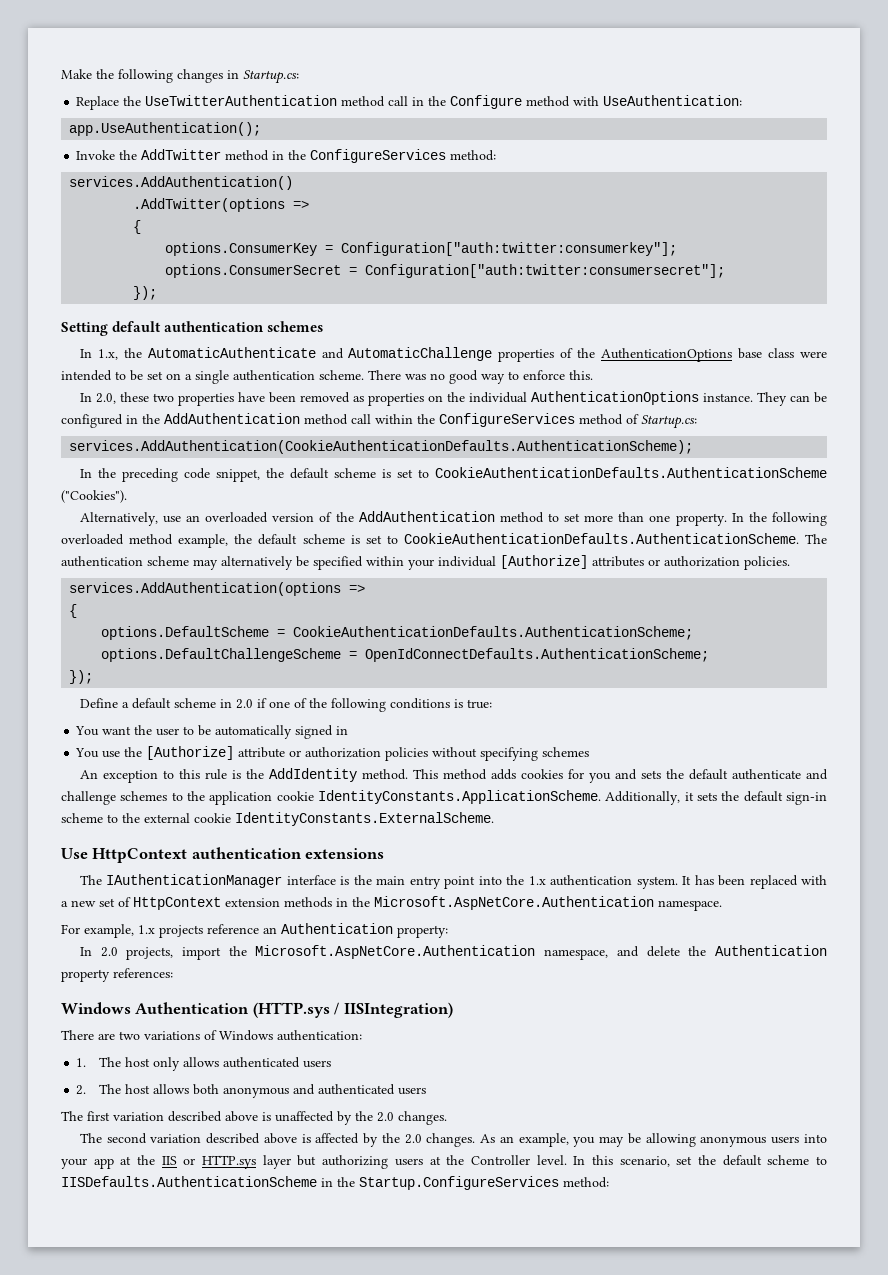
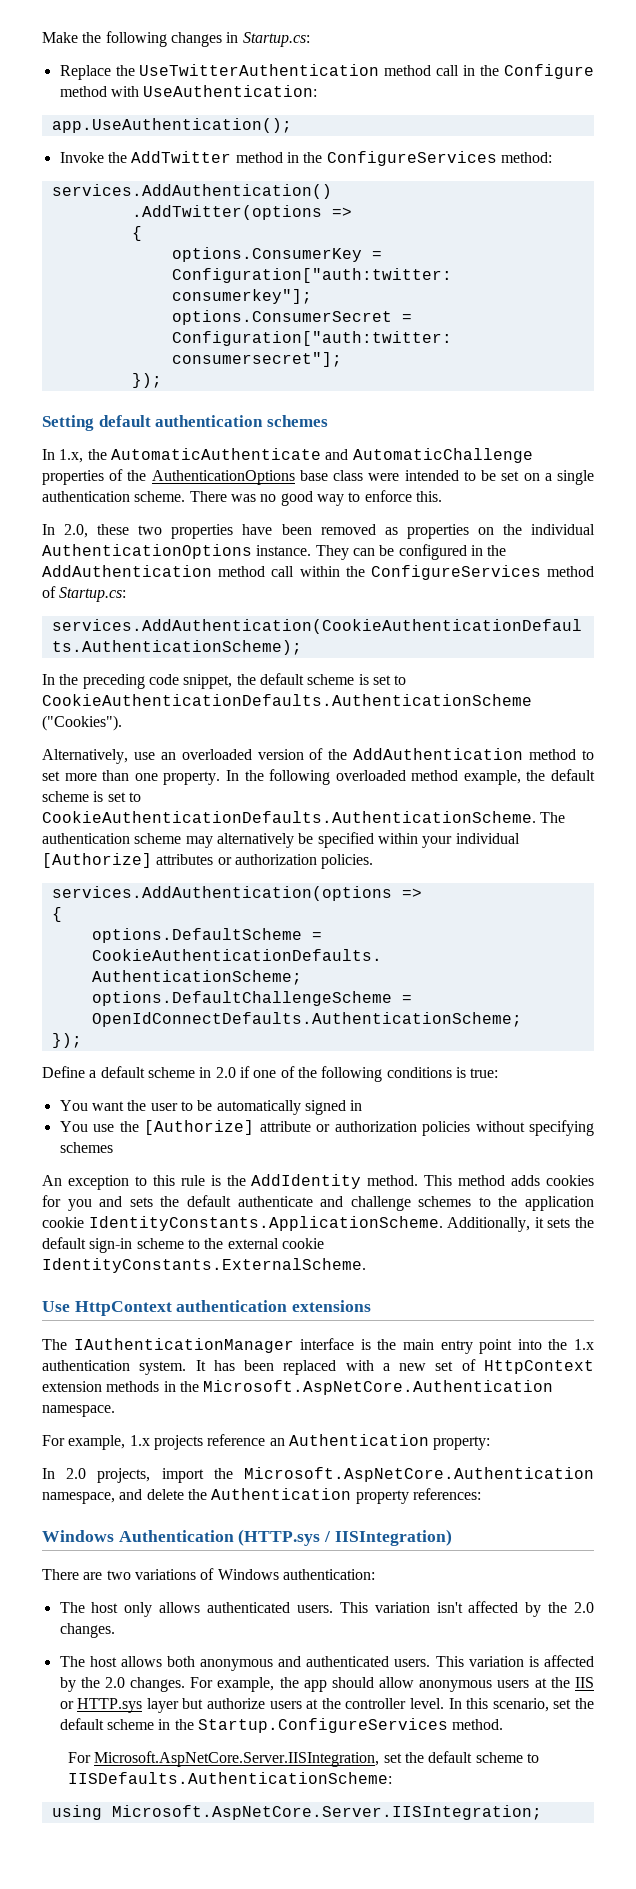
- 1. The host only allows authenticated users
- 2. The host allows both anonymous and authenticated users
- The first variation described above is unaffected by the 2.0 changes.
- The second variation described above is affected by the 2.0 changes.
+ The host only allows authenticated users. This variation isn't affected by the 2.0 changes.
+ The host allows both anonymous and authenticated users. This variation is affected by the 2.0 changes.
- As an example, you may be allowing anonymous users into your app at the IIS or HTTP.sys layer but authorizing users at the Controller level.
+ For example, the app should allow anonymous users at the IIS or HTTP.sys layer but authorize users at the controller level.
- In this scenario, set the default scheme to IISDefaults.AuthenticationScheme in the Startup.ConfigureServices method:
+ In this scenario, set the default scheme in the Startup.ConfigureServices method.
+ For Microsoft.AspNetCore.Server.IISIntegration, set the default scheme to IISDefaults.AuthenticationScheme:
+ using Microsoft.AspNetCore.Server.IISIntegration;

